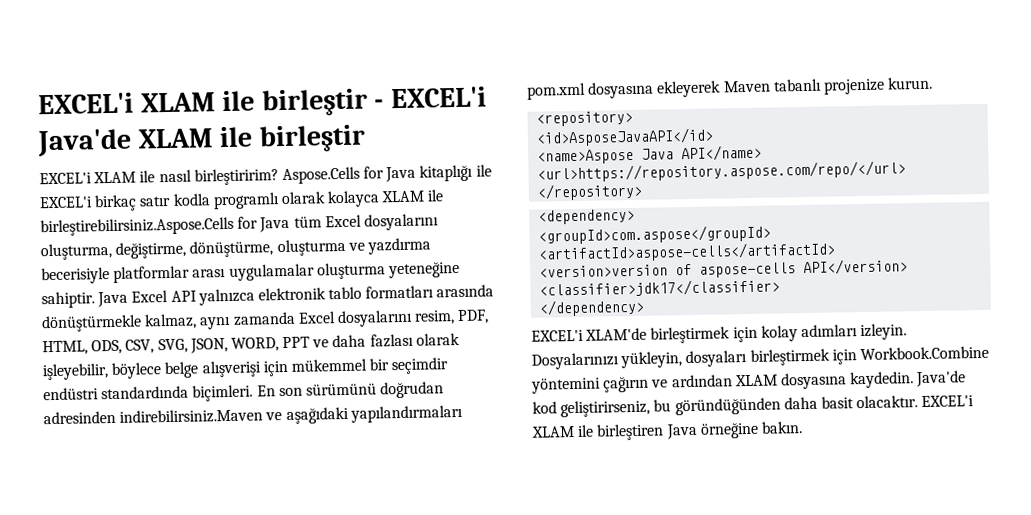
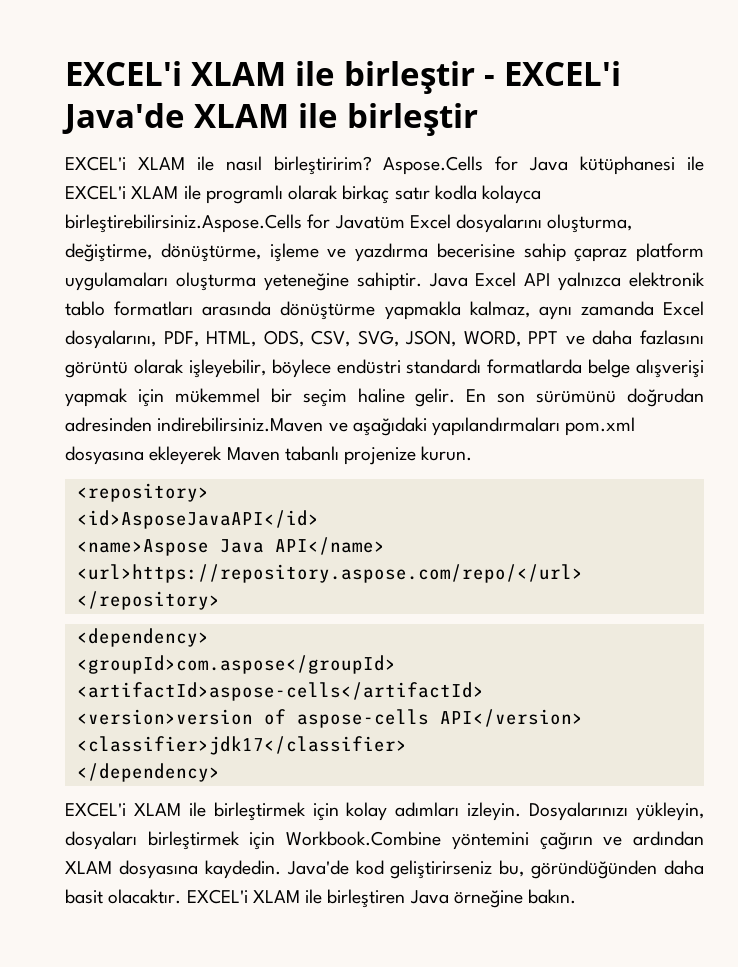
- Aspose.Cells for Java kitaplığı ile EXCEL'i birkaç satır kodla programlı olarak kolayca XLAM ile birleştirebilirsiniz.Aspose.Cells for Java tüm Excel dosyalarını oluşturma, değiştirme, dönüştürme, oluşturma ve yazdırma becerisiyle platformlar arası uygulamalar oluşturma yeteneğine sahiptir.
+ Aspose.Cells for Java kütüphanesi ile EXCEL'i XLAM ile programlı olarak birkaç satır kodla kolayca birleştirebilirsiniz.Aspose.Cells for Javatüm Excel dosyalarını oluşturma, değiştirme, dönüştürme, işleme ve yazdırma becerisine sahip çapraz platform uygulamaları oluşturma yeteneğine sahiptir.
- Java Excel API yalnızca elektronik tablo formatları arasında dönüştürmekle kalmaz, aynı zamanda Excel dosyalarını resim, PDF, HTML, ODS, CSV, SVG, JSON, WORD, PPT ve daha fazlası olarak işleyebilir, böylece belge alışverişi için mükemmel bir seçimdir endüstri standardında biçimleri.
+ Java Excel API yalnızca elektronik tablo formatları arasında dönüştürme yapmakla kalmaz, aynı zamanda Excel dosyalarını, PDF, HTML, ODS, CSV, SVG, JSON, WORD, PPT ve daha fazlasını görüntü olarak işleyebilir, böylece endüstri standardı formatlarda belge alışverişi yapmak için mükemmel bir seçim haline gelir.
- EXCEL'i XLAM'de birleştirmek için kolay adımları izleyin.
+ EXCEL'i XLAM ile birleştirmek için kolay adımları izleyin.
- Java'de kod geliştirirseniz, bu göründüğünden daha basit olacaktır.
+ Java'de kod geliştirirseniz bu, göründüğünden daha basit olacaktır.

